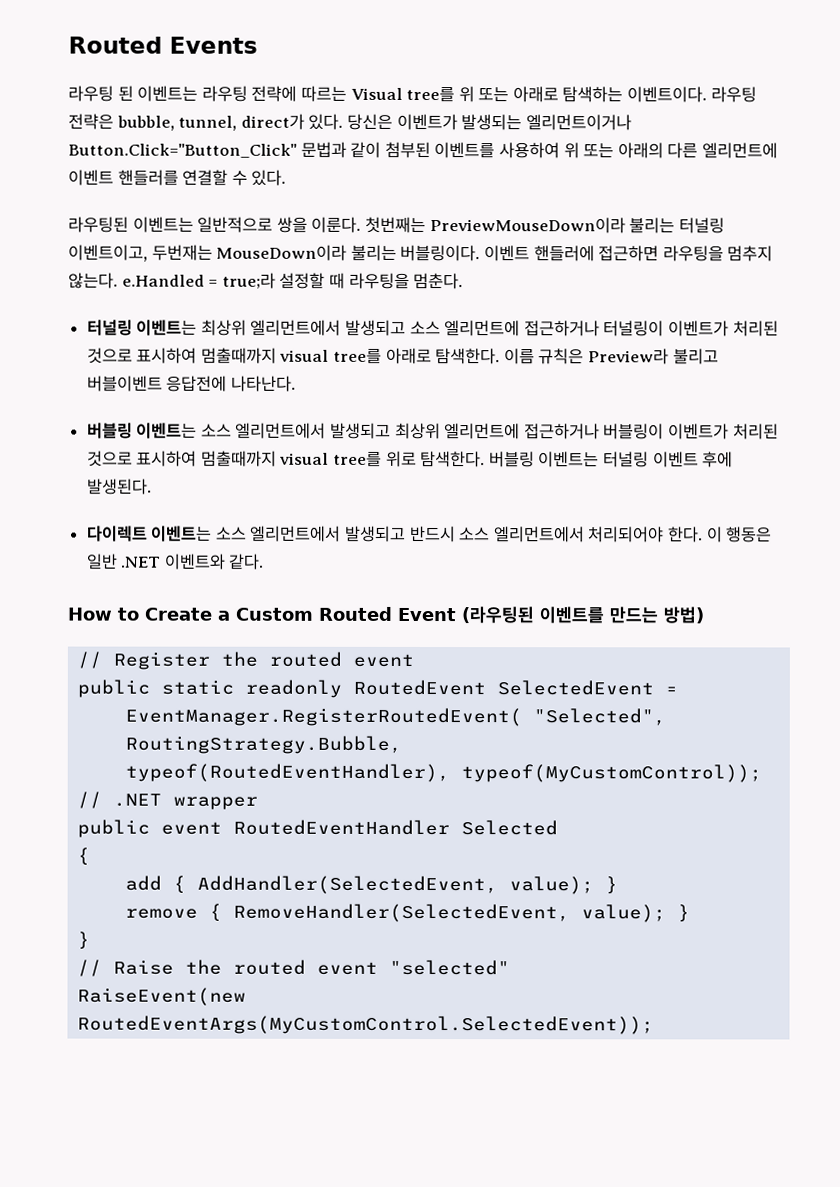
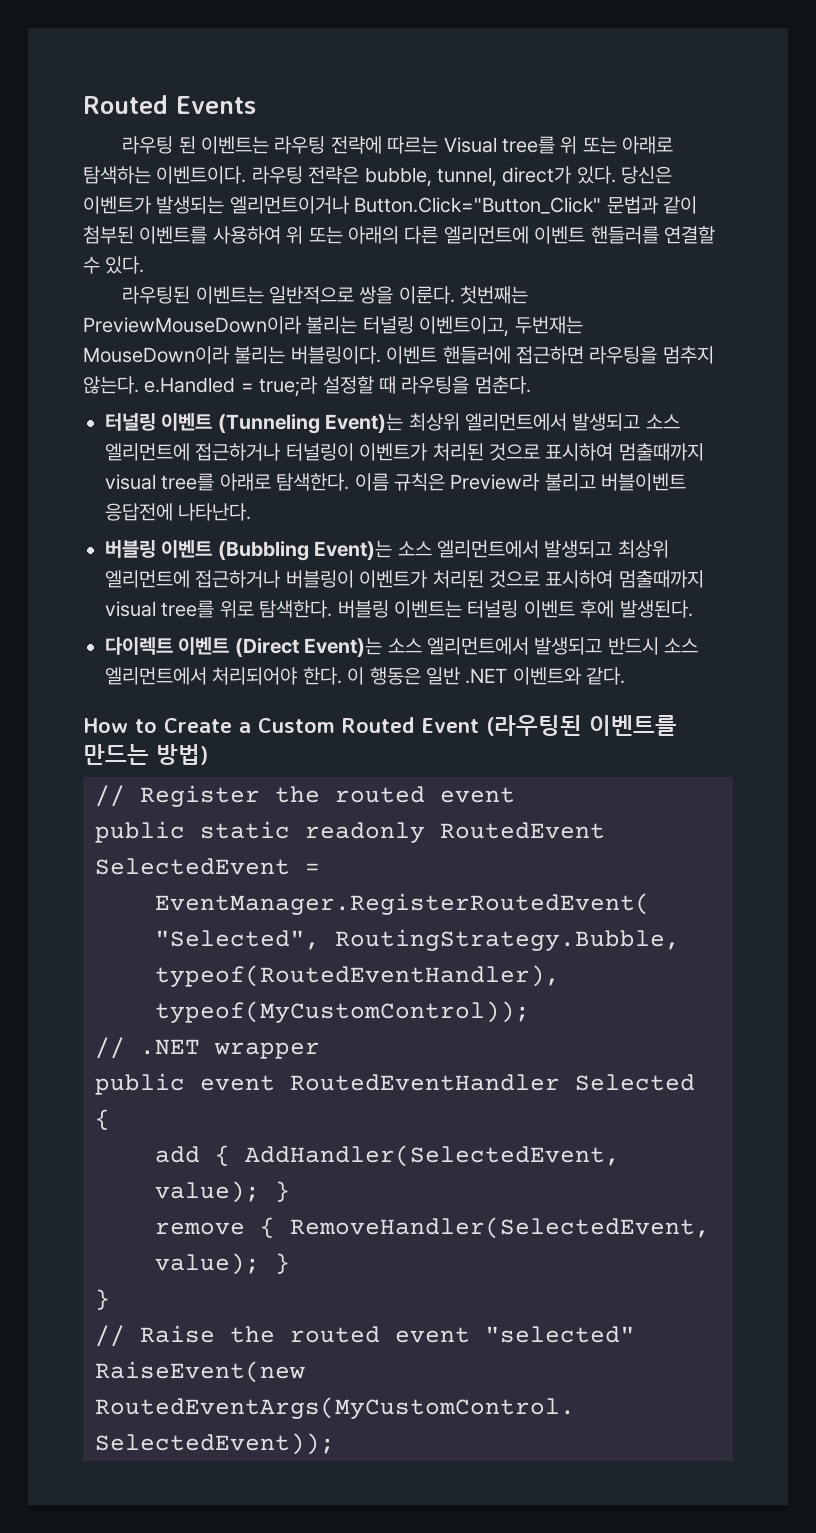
- 터널링 이벤트는 최상위 엘리먼트에서 발생되고 소스 엘리먼트에 접근하거나 터널링이 이벤트가 처리된 것으로 표시하여 멈출때까지 visual tree를 아래로 탐색한다.
+ 터널링 이벤트 (Tunneling Event)는 최상위 엘리먼트에서 발생되고 소스 엘리먼트에 접근하거나 터널링이 이벤트가 처리된 것으로 표시하여 멈출때까지 visual tree를 아래로 탐색한다.
- 버블링 이벤트는 소스 엘리먼트에서 발생되고 최상위 엘리먼트에 접근하거나 버블링이 이벤트가 처리된 것으로 표시하여 멈출때까지 visual tree를 위로 탐색한다.
+ 버블링 이벤트 (Bubbling Event)는 소스 엘리먼트에서 발생되고 최상위 엘리먼트에 접근하거나 버블링이 이벤트가 처리된 것으로 표시하여 멈출때까지 visual tree를 위로 탐색한다.
- 다이렉트 이벤트는 소스 엘리먼트에서 발생되고 반드시 소스 엘리먼트에서 처리되어야 한다.
+ 다이렉트 이벤트 (Direct Event)는 소스 엘리먼트에서 발생되고 반드시 소스 엘리먼트에서 처리되어야 한다.

